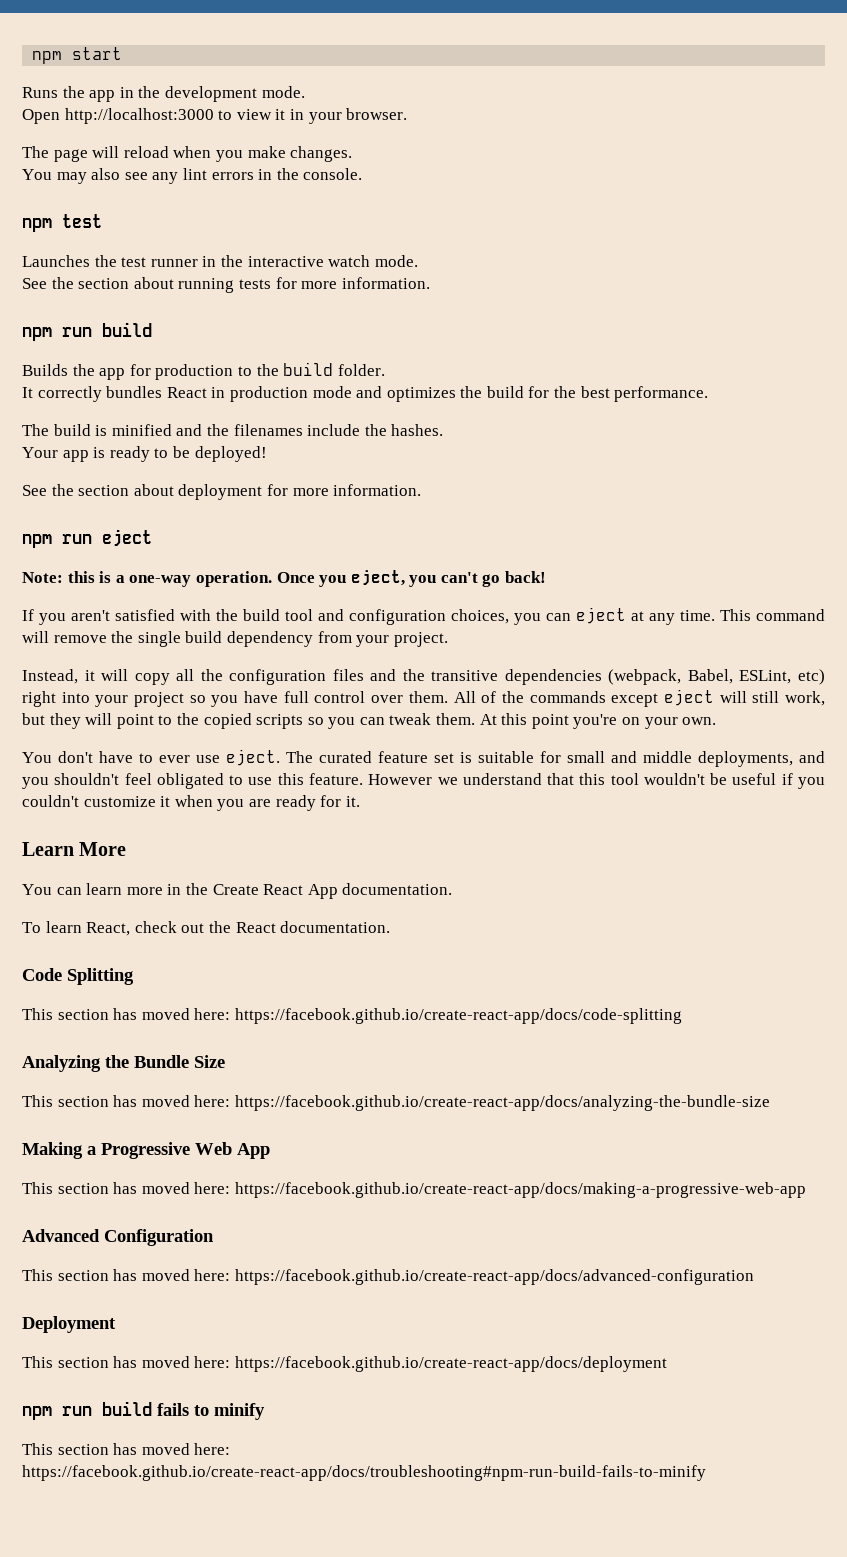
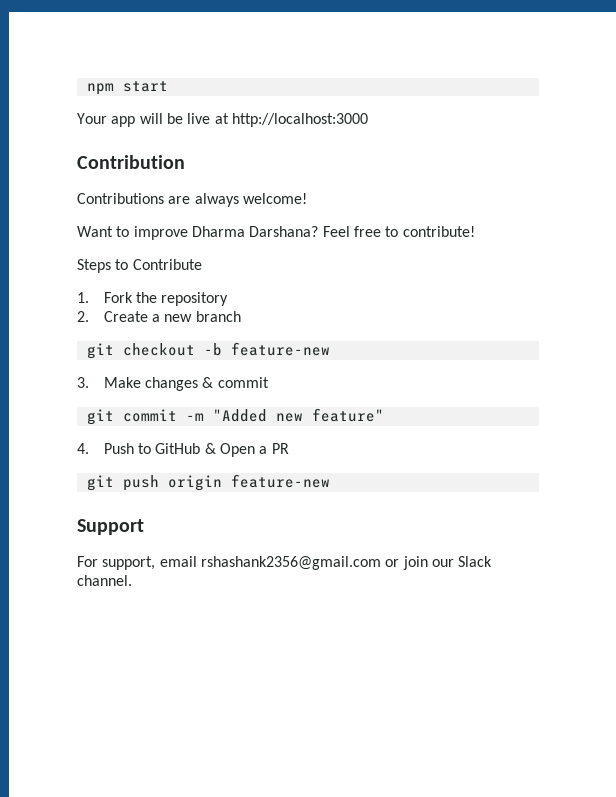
- Runs the app in the development mode.
- Open http://localhost:3000 to view it in your browser.
- The page will reload when you make changes.
- You may also see any lint errors in the console.
- npm test
- Launches the test runner in the interactive watch mode.
- See the section about running tests for more information.
- npm run build
- Builds the app for production to the build folder.
- It correctly bundles React in production mode and optimizes the build for the best performance.
- The build is minified and the filenames include the hashes.
- Your app is ready to be deployed!
- See the section about deployment for more information.
- npm run eject
- Note: this is a one-way operation. Once you eject, you can't go back!
- If you aren't satisfied with the build tool and configuration choices, you can eject at any time. This command will remove the single build dependency from your project.
- Instead, it will copy all the configuration files and the transitive dependencies (webpack, Babel, ESLint, etc) right into your project so you have full control over them. All of the commands except eject will still work, but they will point to the copied scripts so you can tweak them. At this point you're on your own.
- You don't have to ever use eject. The curated feature set is suitable for small and middle deployments, and you shouldn't feel obligated to use this feature. However we understand that this tool wouldn't be useful if you couldn't customize it when you are ready for it.
- Learn More
- You can learn more in the Create React App documentation.
- To learn React, check out the React documentation.
- Code Splitting
- This section has moved here: https://facebook.github.io/create-react-app/docs/code-splitting
- Analyzing the Bundle Size
- This section has moved here: https://facebook.github.io/create-react-app/docs/analyzing-the-bundle-size
- Making a Progressive Web App
- This section has moved here: https://facebook.github.io/create-react-app/docs/making-a-progressive-web-app
- Advanced Configuration
- This section has moved here: https://facebook.github.io/create-react-app/docs/advanced-configuration
- Deployment
- This section has moved here: https://facebook.github.io/create-react-app/docs/deployment
- npm run build fails to minify
- This section has moved here: https://facebook.github.io/create-react-app/docs/troubleshooting#npm-run-build-fails-to-minify
+ Your app will be live at http://localhost:3000
+ Contribution
+ Contributions are always welcome!
+ Want to improve Dharma Darshana? Feel free to contribute!
+ Steps to Contribute
+ 1. Fork the repository
+ 2. Create a new branch
+ git checkout -b feature-new
+ 3. Make changes & commit
+ git commit -m "Added new feature"
+ 4. Push to GitHub & Open a PR
+ git push origin feature-new
+ Support
+ For support, email rshashank2356@gmail.com or join our Slack channel.

